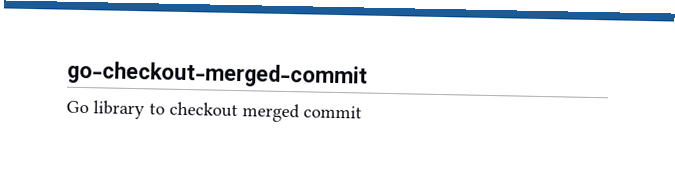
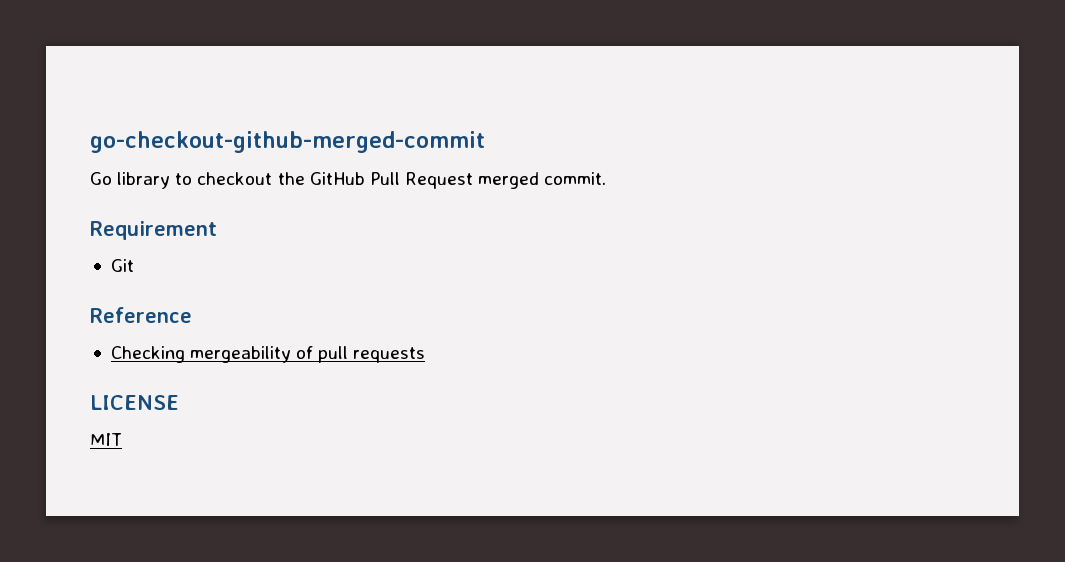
- go-checkout-merged-commit
+ go-checkout-github-merged-commit
- Go library to checkout merged commit
+ Go library to checkout the GitHub Pull Request merged commit.
+ Requirement
+ Git
+ Reference
+ Checking mergeability of pull requests
+ LICENSE
+ MIT

